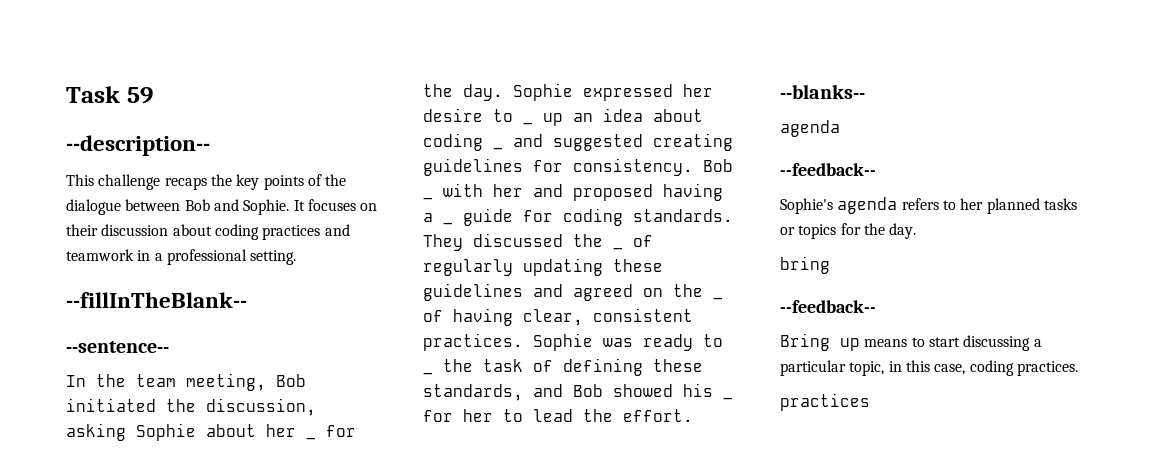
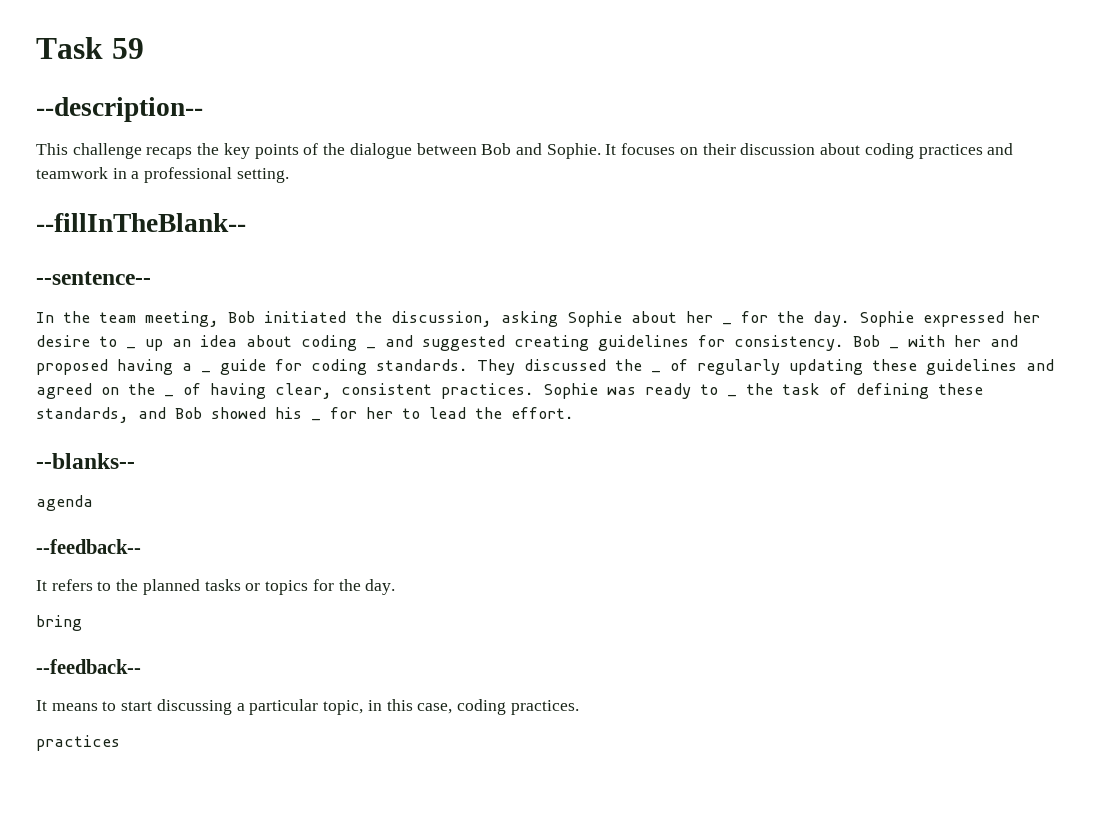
- Sophie's agenda refers to her planned tasks or topics for the day.
+ It refers to the planned tasks or topics for the day.
- Bring up means to start discussing a particular topic, in this case, coding practices.
+ It means to start discussing a particular topic, in this case, coding practices.

